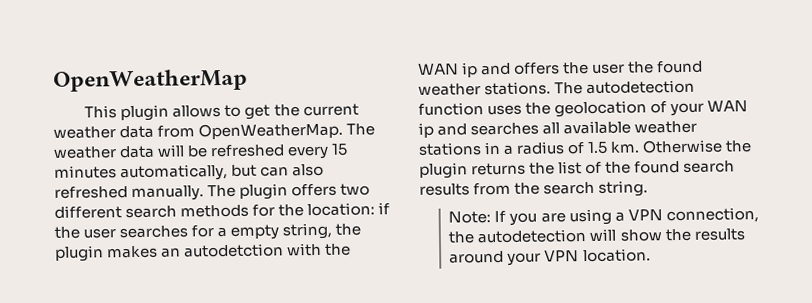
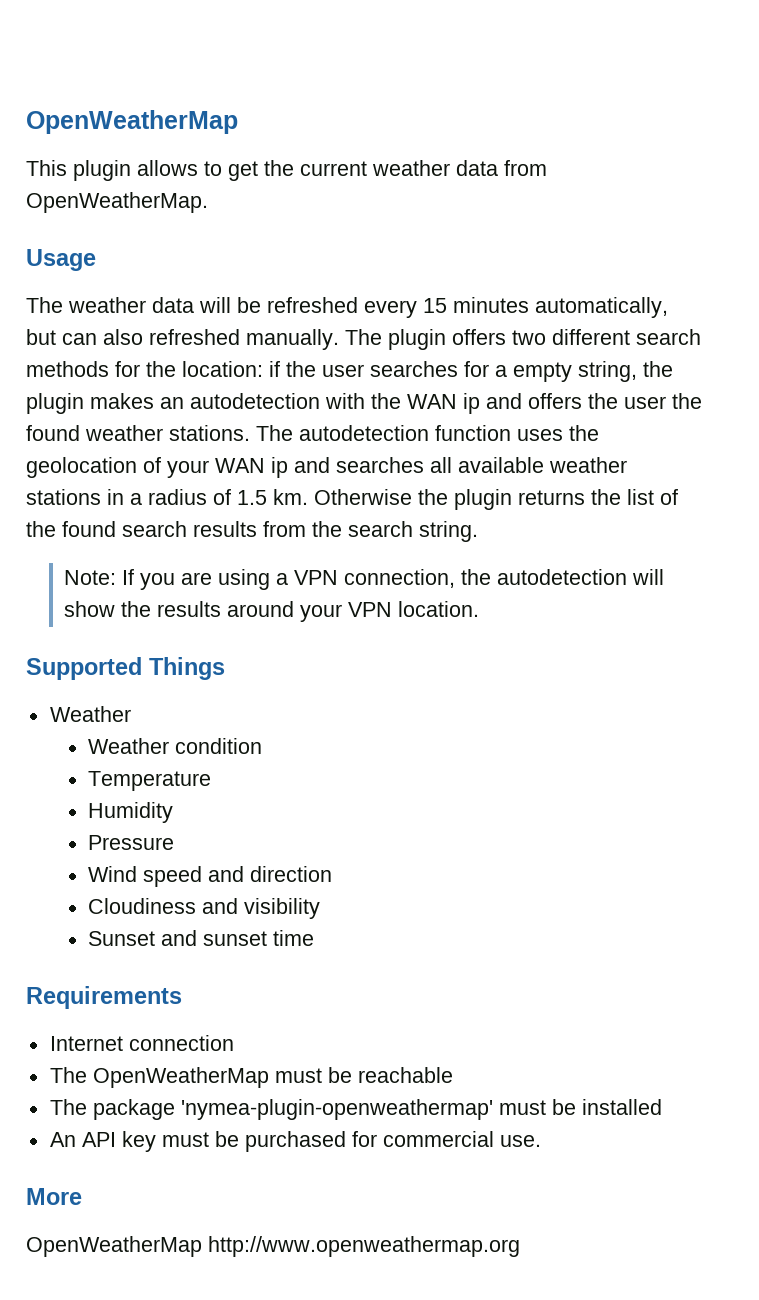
- This plugin allows to get the current weather data from OpenWeatherMap. The weather data will be refreshed every 15 minutes automatically, but can also refreshed manually.
+ This plugin allows to get the current weather data from OpenWeatherMap.
+ Usage
+ The weather data will be refreshed every 15 minutes automatically, but can also refreshed manually.
- The plugin offers two different search methods for the location: if the user searches for a empty string, the plugin makes an autodetction with the WAN ip and offers the user the found weather stations.
+ The plugin offers two different search methods for the location: if the user searches for a empty string, the plugin makes an autodetection with the WAN ip and offers the user the found weather stations.
+ Supported Things
+ Weather
+ Weather condition
+ Temperature
+ Humidity
+ Pressure
+ Wind speed and direction
+ Cloudiness and visibility
+ Sunset and sunset time
+ Requirements
+ Internet connection
+ The OpenWeatherMap must be reachable
+ The package 'nymea-plugin-openweathermap' must be installed
+ An API key must be purchased for commercial use.
+ More
+ OpenWeatherMap http://www.openweathermap.org

